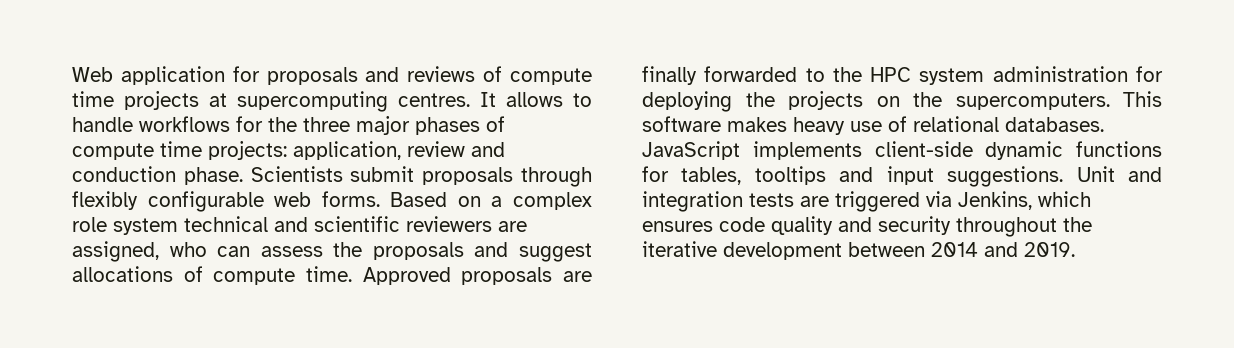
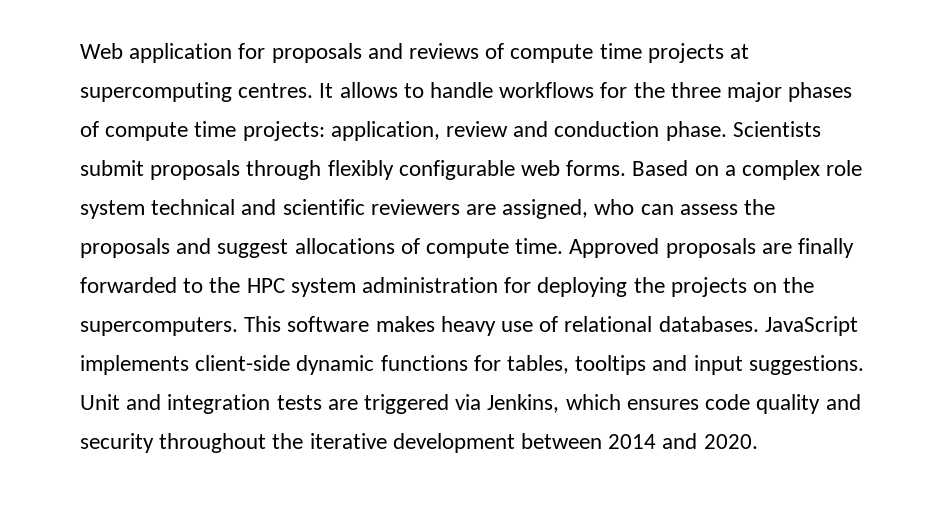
- Unit and integration tests are triggered via Jenkins, which ensures code quality and security throughout the iterative development between 2014 and 2019.
+ Unit and integration tests are triggered via Jenkins, which ensures code quality and security throughout the iterative development between 2014 and 2020.

